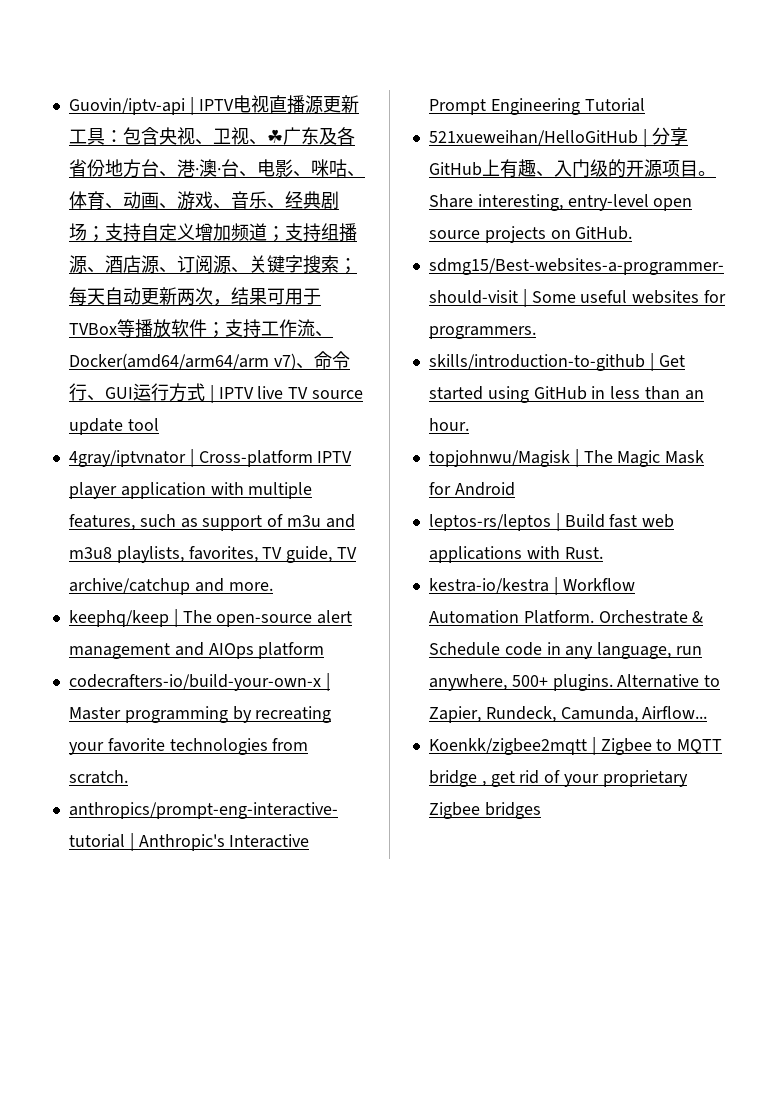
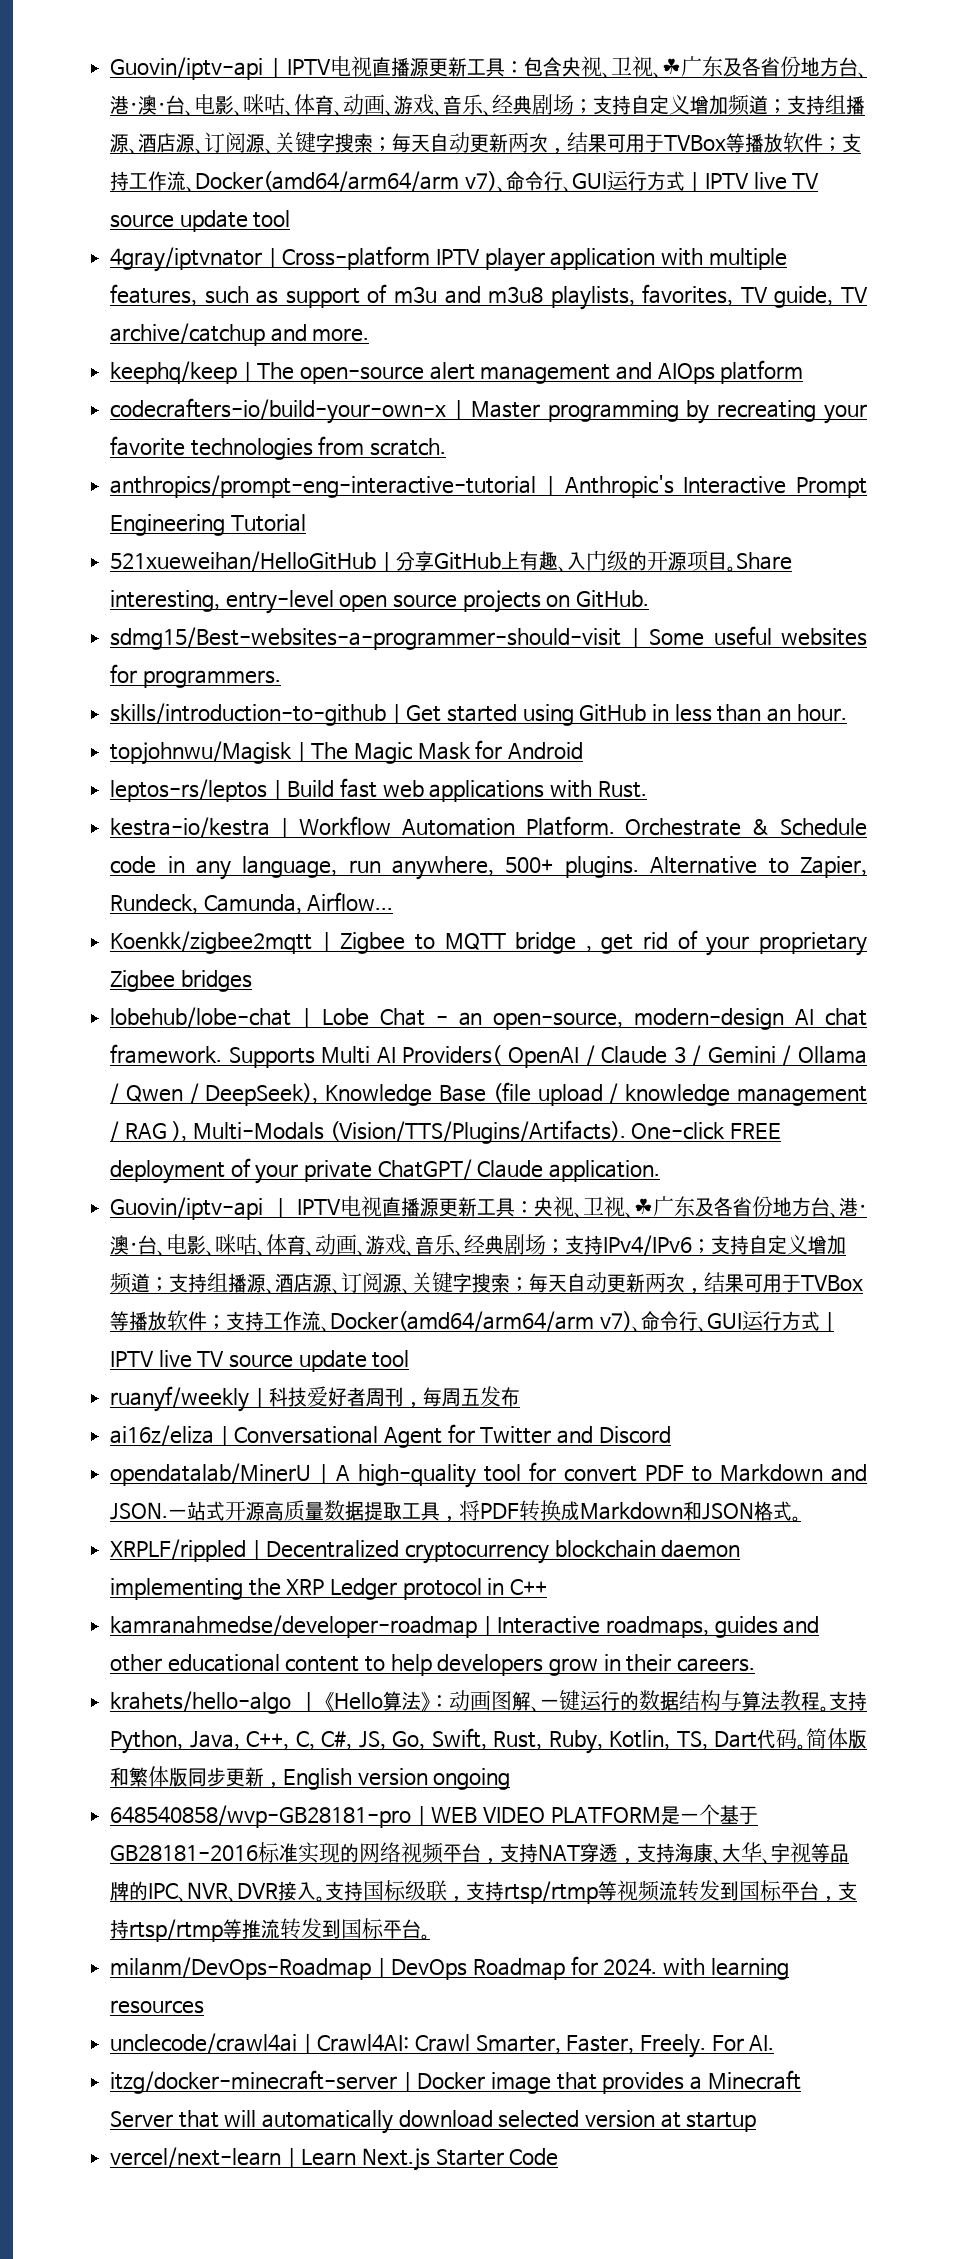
+ lobehub/lobe-chat | Lobe Chat - an open-source, modern-design AI chat framework. Supports Multi AI Providers( OpenAI / Claude 3 / Gemini / Ollama / Qwen / DeepSeek), Knowledge Base (file upload / knowledge management / RAG ), Multi-Modals (Vision/TTS/Plugins/Artifacts). One-click FREE deployment of your private ChatGPT/ Claude application.
+ Guovin/iptv-api | IPTV电视直播源更新工具：央视、卫视、☘广东及各省份地方台、港·澳·台、电影、咪咕、体育、动画、游戏、音乐、经典剧场；支持IPv4/IPv6；支持自定义增加频道；支持组播源、酒店源、订阅源、关键字搜索；每天自动更新两次，结果可用于TVBox等播放软件；支持工作流、Docker(amd64/arm64/arm v7)、命令行、GUI运行方式 | IPTV live TV source update tool
+ ruanyf/weekly | 科技爱好者周刊，每周五发布
+ ai16z/eliza | Conversational Agent for Twitter and Discord
+ opendatalab/MinerU | A high-quality tool for convert PDF to Markdown and JSON.一站式开源高质量数据提取工具，将PDF转换成Markdown和JSON格式。
+ XRPLF/rippled | Decentralized cryptocurrency blockchain daemon implementing the XRP Ledger protocol in C++
+ kamranahmedse/developer-roadmap | Interactive roadmaps, guides and other educational content to help developers grow in their careers.
+ krahets/hello-algo | 《Hello算法》：动画图解、一键运行的数据结构与算法教程。支持Python, Java, C++, C, C#, JS, Go, Swift, Rust, Ruby, Kotlin, TS, Dart代码。简体版和繁体版同步更新，English version ongoing
+ 648540858/wvp-GB28181-pro | WEB VIDEO PLATFORM是一个基于GB28181-2016标准实现的网络视频平台，支持NAT穿透，支持海康、大华、宇视等品牌的IPC、NVR、DVR接入。支持国标级联，支持rtsp/rtmp等视频流转发到国标平台，支持rtsp/rtmp等推流转发到国标平台。
+ milanm/DevOps-Roadmap | DevOps Roadmap for 2024. with learning resources
+ unclecode/crawl4ai | Crawl4AI: Crawl Smarter, Faster, Freely. For AI.
+ itzg/docker-minecraft-server | Docker image that provides a Minecraft Server that will automatically download selected version at startup
+ vercel/next-learn | Learn Next.js Starter Code

